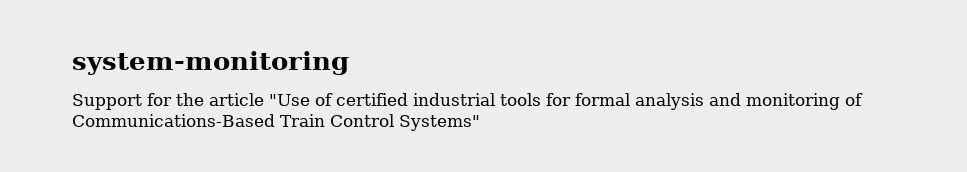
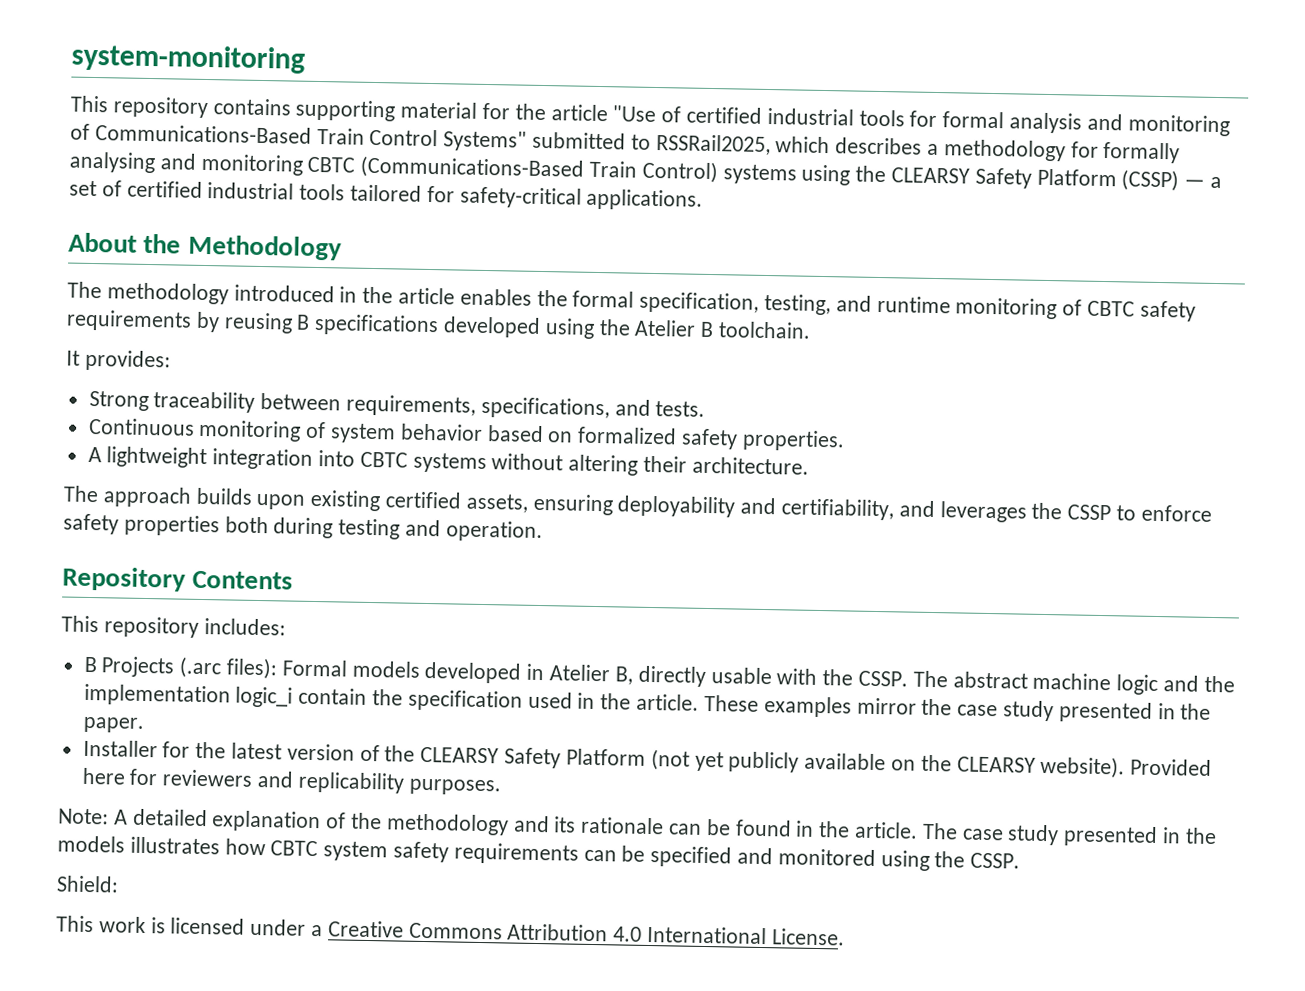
- Support for the article "Use of certified industrial tools for formal analysis and monitoring of Communications-Based Train Control Systems"
+ This repository contains supporting material for the article "Use of certified industrial tools for formal analysis and monitoring of Communications-Based Train Control Systems" submitted to RSSRail2025, which describes a methodology for formally analysing and monitoring CBTC (Communications-Based Train Control) systems using the CLEARSY Safety Platform (CSSP) — a set of certified industrial tools tailored for safety-critical applications.
+ About the Methodology
+ The methodology introduced in the article enables the formal specification, testing, and runtime monitoring of CBTC safety requirements by reusing B specifications developed using the Atelier B toolchain.
+ It provides:
+ Strong traceability between requirements, specifications, and tests.
+ Continuous monitoring of system behavior based on formalized safety properties.
+ A lightweight integration into CBTC systems without altering their architecture.
+ The approach builds upon existing certified assets, ensuring deployability and certifiability, and leverages the CSSP to enforce safety properties both during testing and operation.
+ Repository Contents
+ This repository includes:
+ B Projects (.arc files): Formal models developed in Atelier B, directly usable with the CSSP. The abstract machine logic and the implementation logic_i contain the specification used in the article. These examples mirror the case study presented in the paper.
+ Installer for the latest version of the CLEARSY Safety Platform (not yet publicly available on the CLEARSY website). Provided here for reviewers and replicability purposes.
+ Note: A detailed explanation of the methodology and its rationale can be found in the article. The case study presented in the models illustrates how CBTC system safety requirements can be specified and monitored using the CSSP.
+ Shield:
+ This work is licensed under a Creative Commons Attribution 4.0 International License.

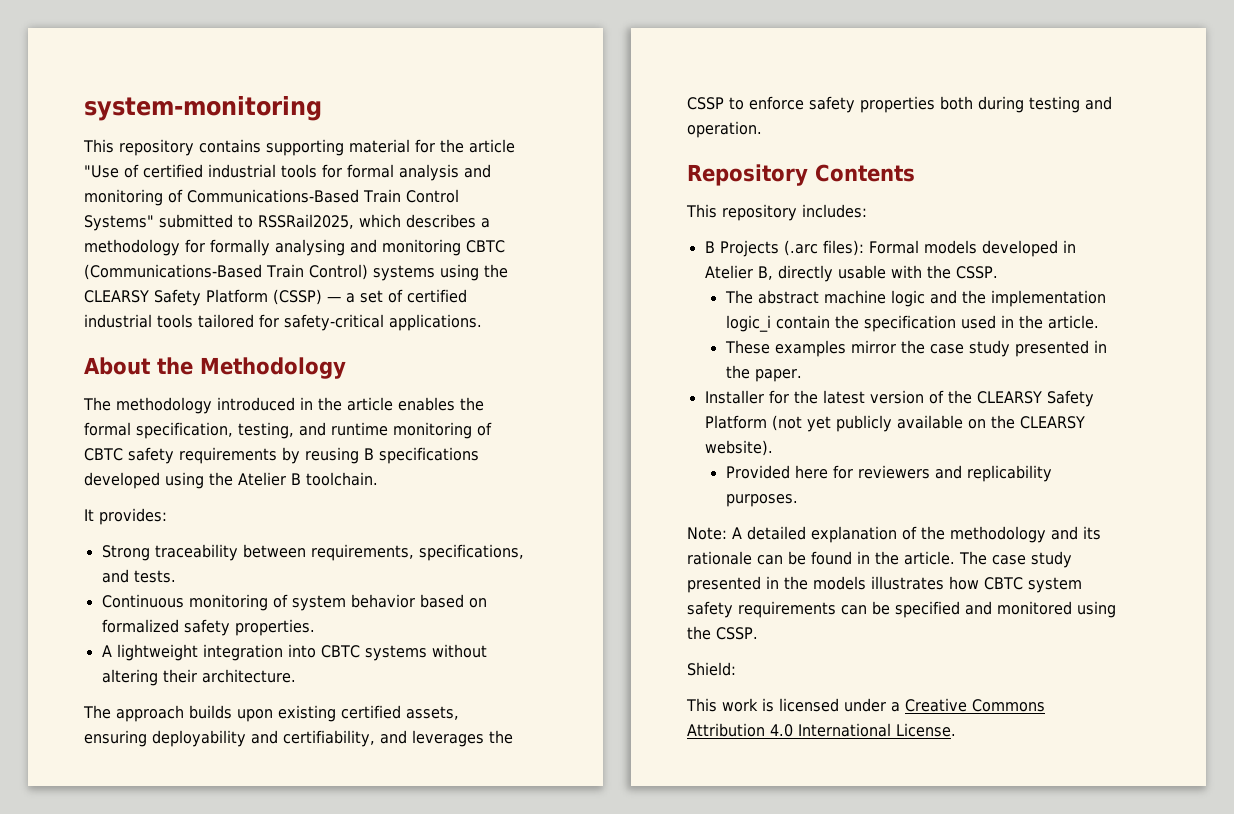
- B Projects (.arc files): Formal models developed in Atelier B, directly usable with the CSSP. The abstract machine logic and the implementation logic_i contain the specification used in the article. These examples mirror the case study presented in the paper.
+ B Projects (.arc files): Formal models developed in Atelier B, directly usable with the CSSP.
+ The abstract machine logic and the implementation logic_i contain the specification used in the article.
+ These examples mirror the case study presented in the paper.
- Installer for the latest version of the CLEARSY Safety Platform (not yet publicly available on the CLEARSY website). Provided here for reviewers and replicability purposes.
+ Installer for the latest version of the CLEARSY Safety Platform (not yet publicly available on the CLEARSY website).
+ Provided here for reviewers and replicability purposes.

